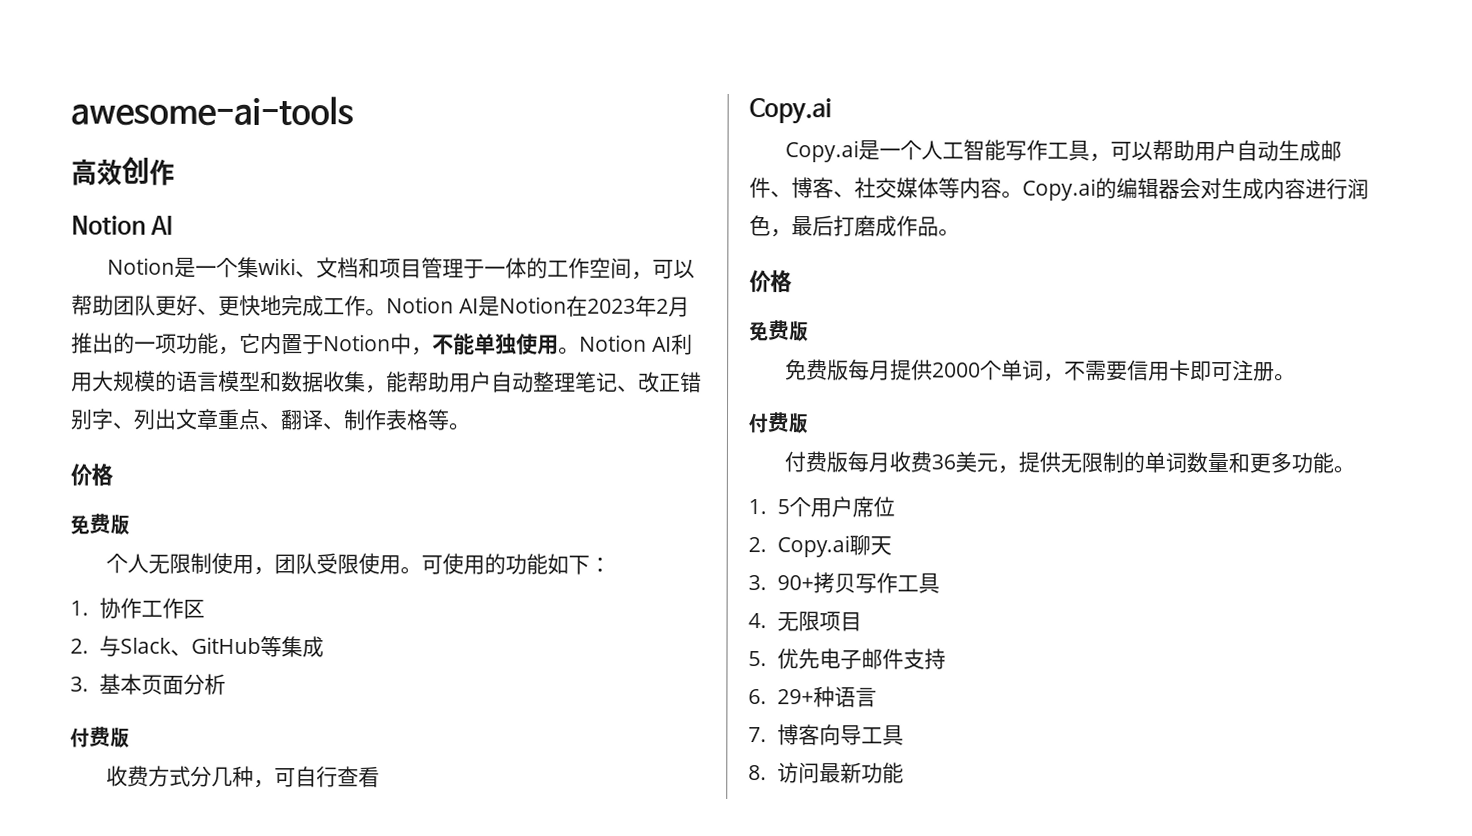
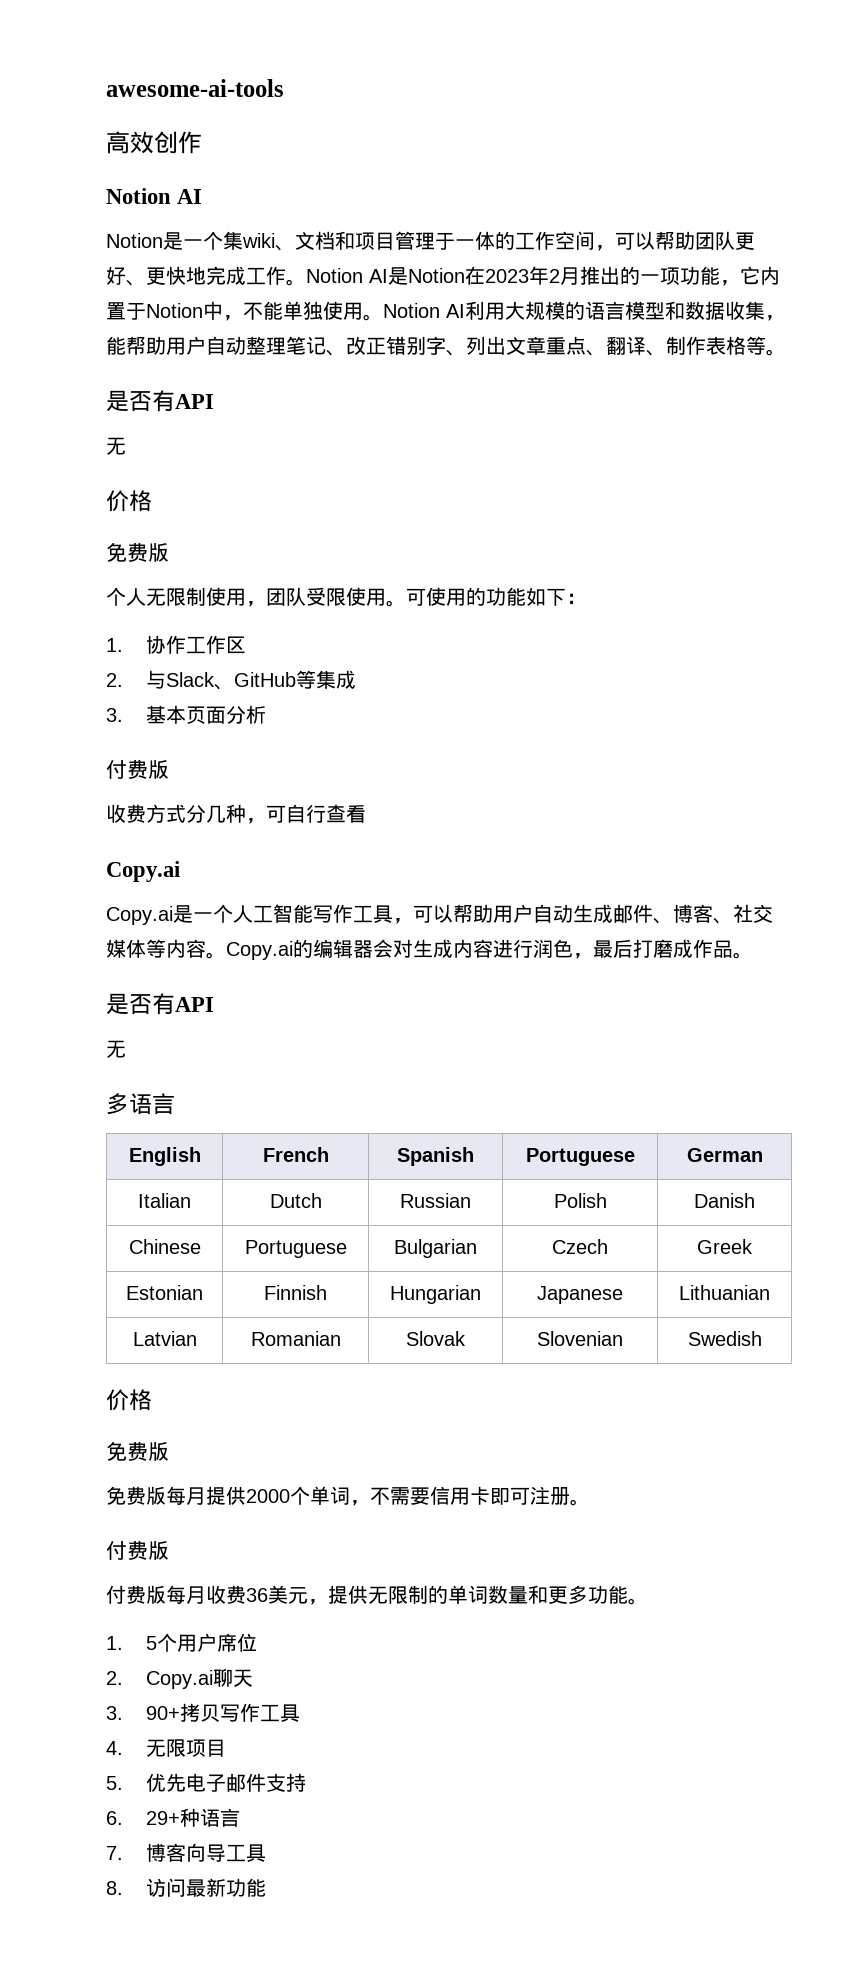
  Notion AI利用大规模的语言模型和数据收集，能帮助用户自动整理笔记、改正错别字、列出文章重点、翻译、制作表格等。
+ 是否有API
+ 无
  Copy.ai的编辑器会对生成内容进行润色，最后打磨成作品。
+ 是否有API
+ 无
+ 多语言
+ English | French | Spanish | Portuguese | German
+ Italian | Dutch | Russian | Polish | Danish
+ Chinese | Portuguese | Bulgarian | Czech | Greek
+ Estonian | Finnish | Hungarian | Japanese | Lithuanian
+ Latvian | Romanian | Slovak | Slovenian | Swedish

